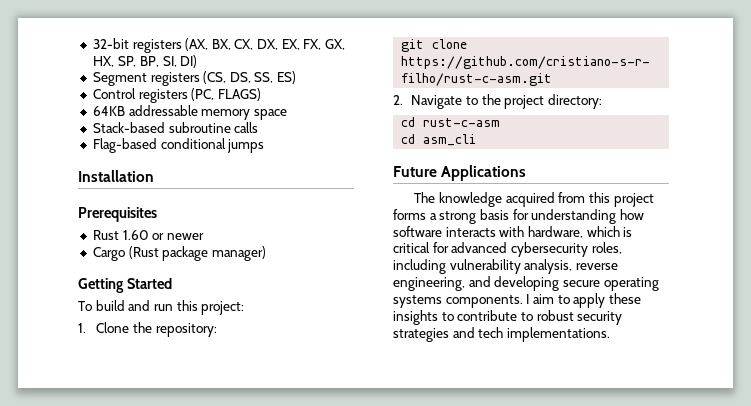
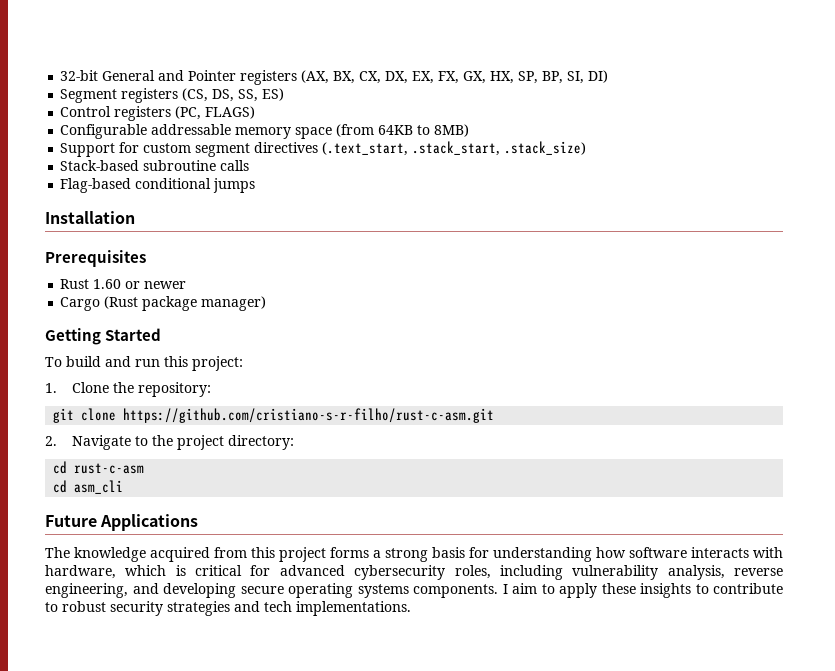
- 32-bit registers (AX, BX, CX, DX, EX, FX, GX, HX, SP, BP, SI, DI)
+ 32-bit General and Pointer registers (AX, BX, CX, DX, EX, FX, GX, HX, SP, BP, SI, DI)
- 64KB addressable memory space
+ Configurable addressable memory space (from 64KB to 8MB)
+ Support for custom segment directives (.text_start, .stack_start, .stack_size)

